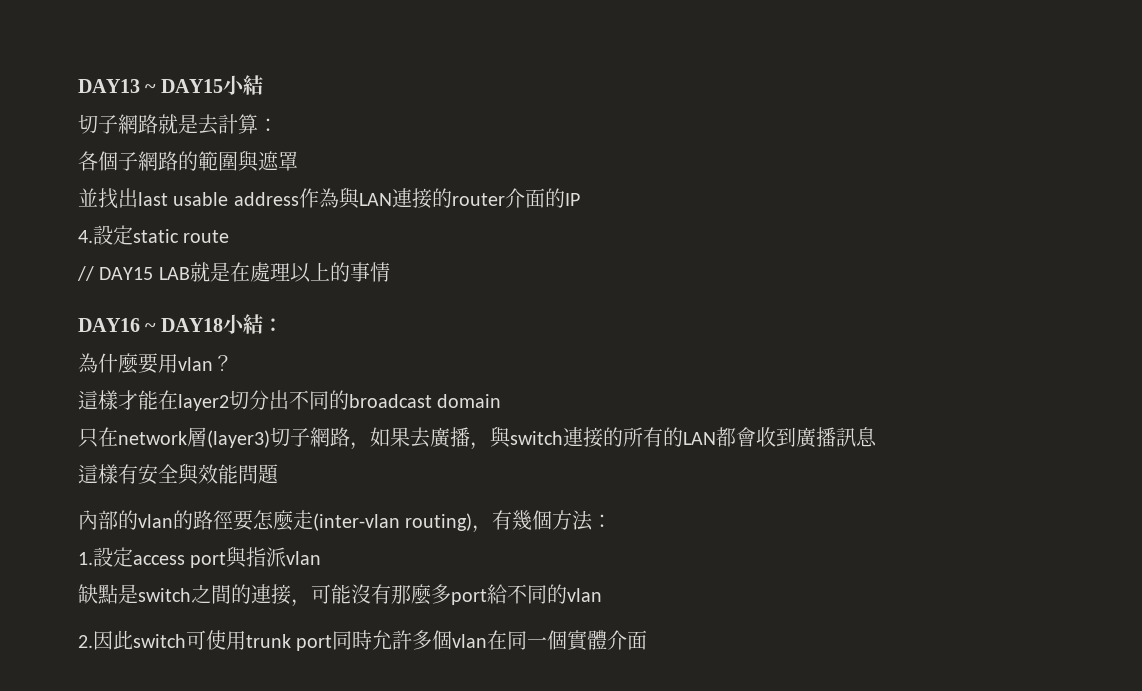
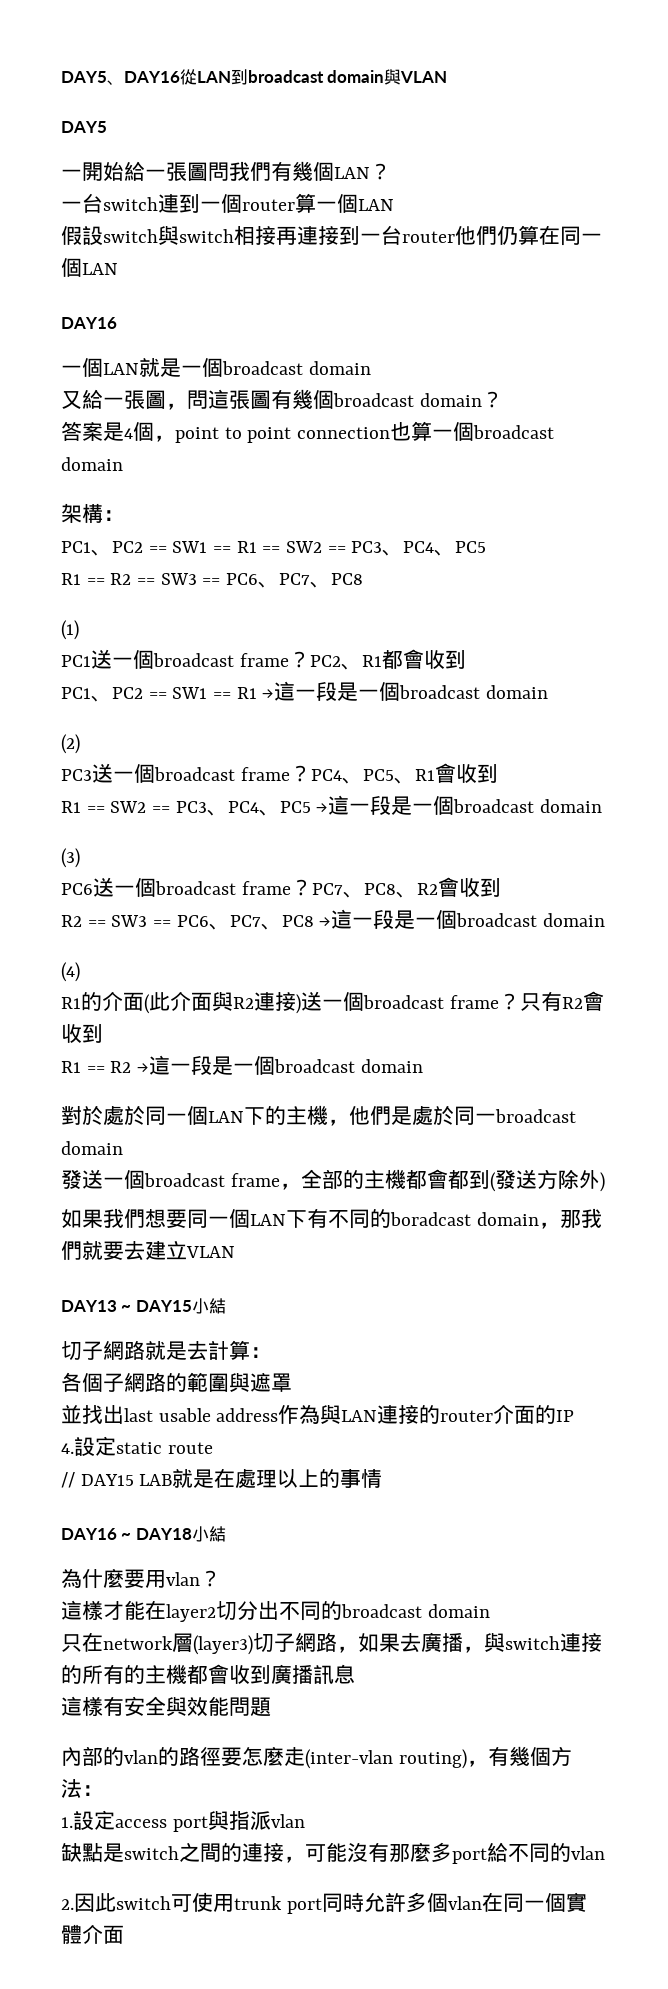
+ DAY5、DAY16從LAN到broadcast domain與VLAN
+ DAY5
+ 一開始給一張圖問我們有幾個LAN？
+ 一台switch連到一個router算一個LAN
+ 假設switch與switch相接再連接到一台router他們仍算在同一個LAN
+ DAY16
+ 一個LAN就是一個broadcast domain
+ 又給一張圖，問這張圖有幾個broadcast domain？
+ 答案是4個，point to point connection也算一個broadcast domain
+ 架構：
+ PC1、PC2 == SW1 == R1 == SW2 == PC3、PC4、PC5
+ R1 == R2 == SW3 == PC6、PC7、PC8
+ (1)
+ PC1送一個broadcast frame？PC2、R1都會收到
+ PC1、PC2 == SW1 == R1 →這一段是一個broadcast domain
+ (2)
+ PC3送一個broadcast frame？PC4、PC5、R1會收到
+ R1 == SW2 == PC3、PC4、PC5 →這一段是一個broadcast domain
+ (3)
+ PC6送一個broadcast frame？PC7、PC8、R2會收到
+ R2 == SW3 == PC6、PC7、PC8 →這一段是一個broadcast domain
+ (4)
+ R1的介面(此介面與R2連接)送一個broadcast frame？只有R2會收到
+ R1 == R2 →這一段是一個broadcast domain
+ 對於處於同一個LAN下的主機，他們是處於同一broadcast domain
+ 發送一個broadcast frame，全部的主機都會都到(發送方除外)
+ 如果我們想要同一個LAN下有不同的boradcast domain，那我們就要去建立VLAN
- DAY16 ~ DAY18小結：
+ DAY16 ~ DAY18小結
- 只在network層(layer3)切子網路，如果去廣播，與switch連接的所有的LAN都會收到廣播訊息
+ 只在network層(layer3)切子網路，如果去廣播，與switch連接的所有的主機都會收到廣播訊息

